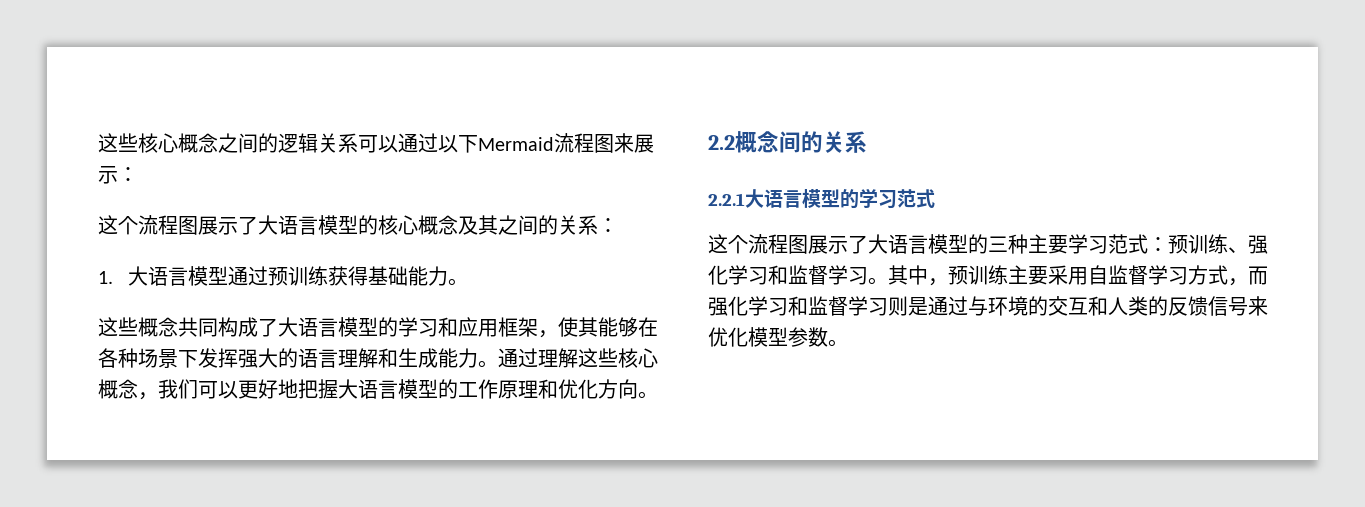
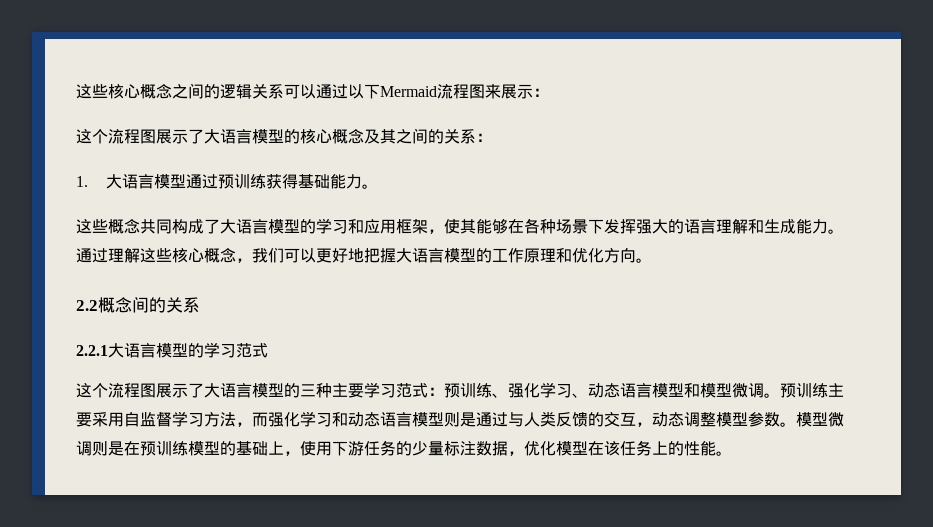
- 这个流程图展示了大语言模型的三种主要学习范式：预训练、强化学习和监督学习。其中，预训练主要采用自监督学习方式，而强化学习和监督学习则是通过与环境的交互和人类的反馈信号来优化模型参数。
+ 这个流程图展示了大语言模型的三种主要学习范式：预训练、强化学习、动态语言模型和模型微调。预训练主要采用自监督学习方法，而强化学习和动态语言模型则是通过与人类反馈的交互，动态调整模型参数。模型微调则是在预训练模型的基础上，使用下游任务的少量标注数据，优化模型在该任务上的性能。

